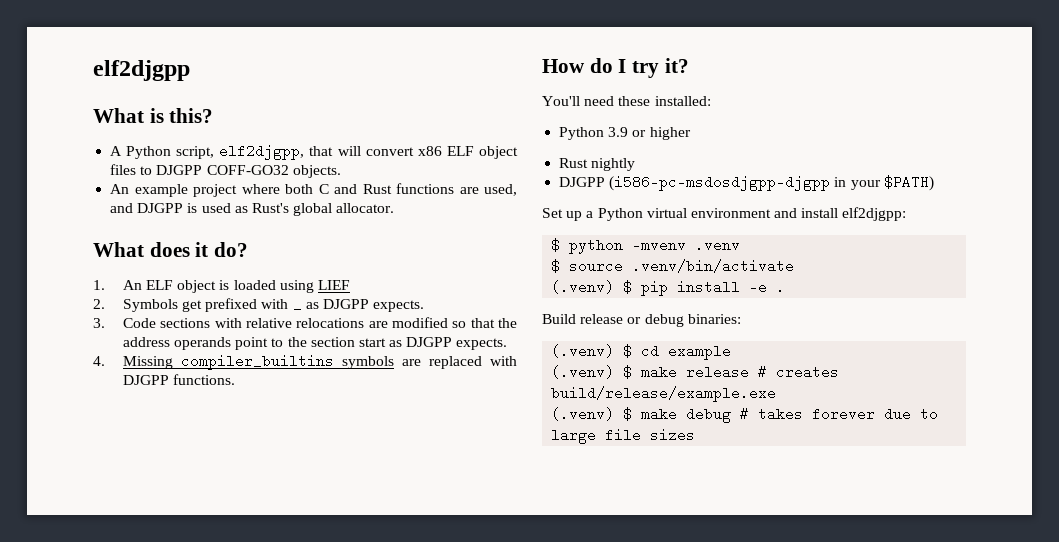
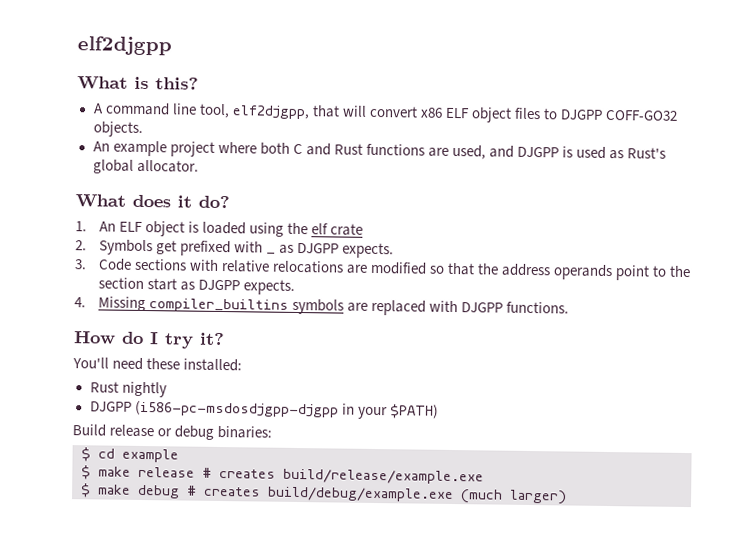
- A Python script, elf2djgpp, that will convert x86 ELF object files to DJGPP COFF-GO32 objects.
+ A command line tool, elf2djgpp, that will convert x86 ELF object files to DJGPP COFF-GO32 objects.
- 1. An ELF object is loaded using LIEF
+ 1. An ELF object is loaded using the elf crate
- Python 3.9 or higher
- Set up a Python virtual environment and install elf2djgpp:
- $ python -mvenv .venv
- $ source .venv/bin/activate
- (.venv) $ pip install -e .
- (.venv) $ cd example
+ $ cd example
- (.venv) $ make release # creates build/release/example.exe
+ $ make release # creates build/release/example.exe
- (.venv) $ make debug # takes forever due to large file sizes
+ $ make debug # creates build/debug/example.exe (much larger)

